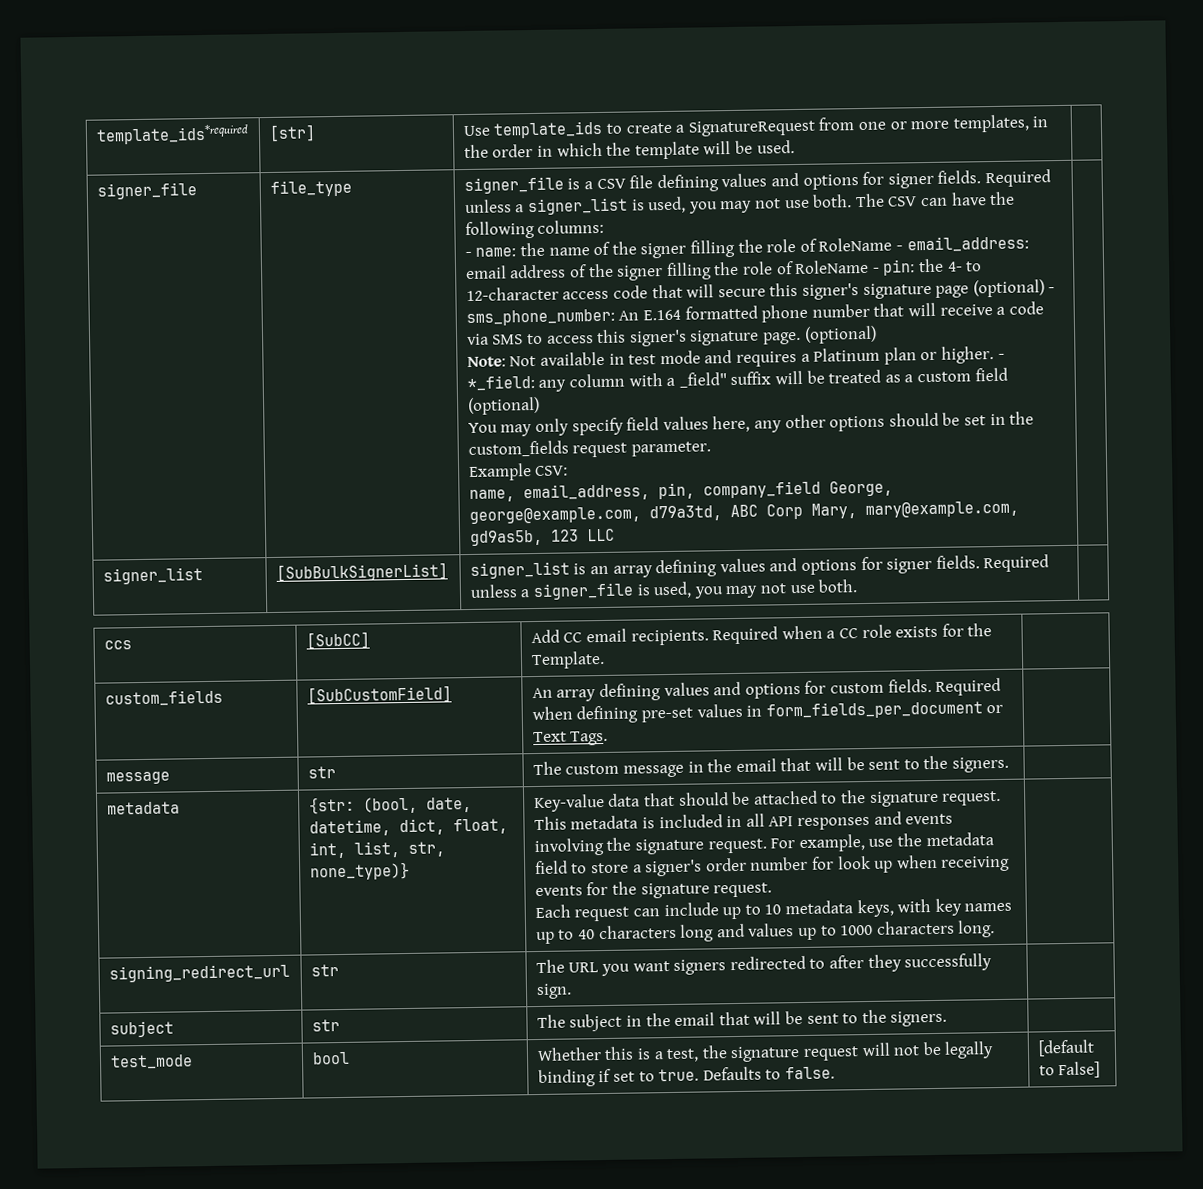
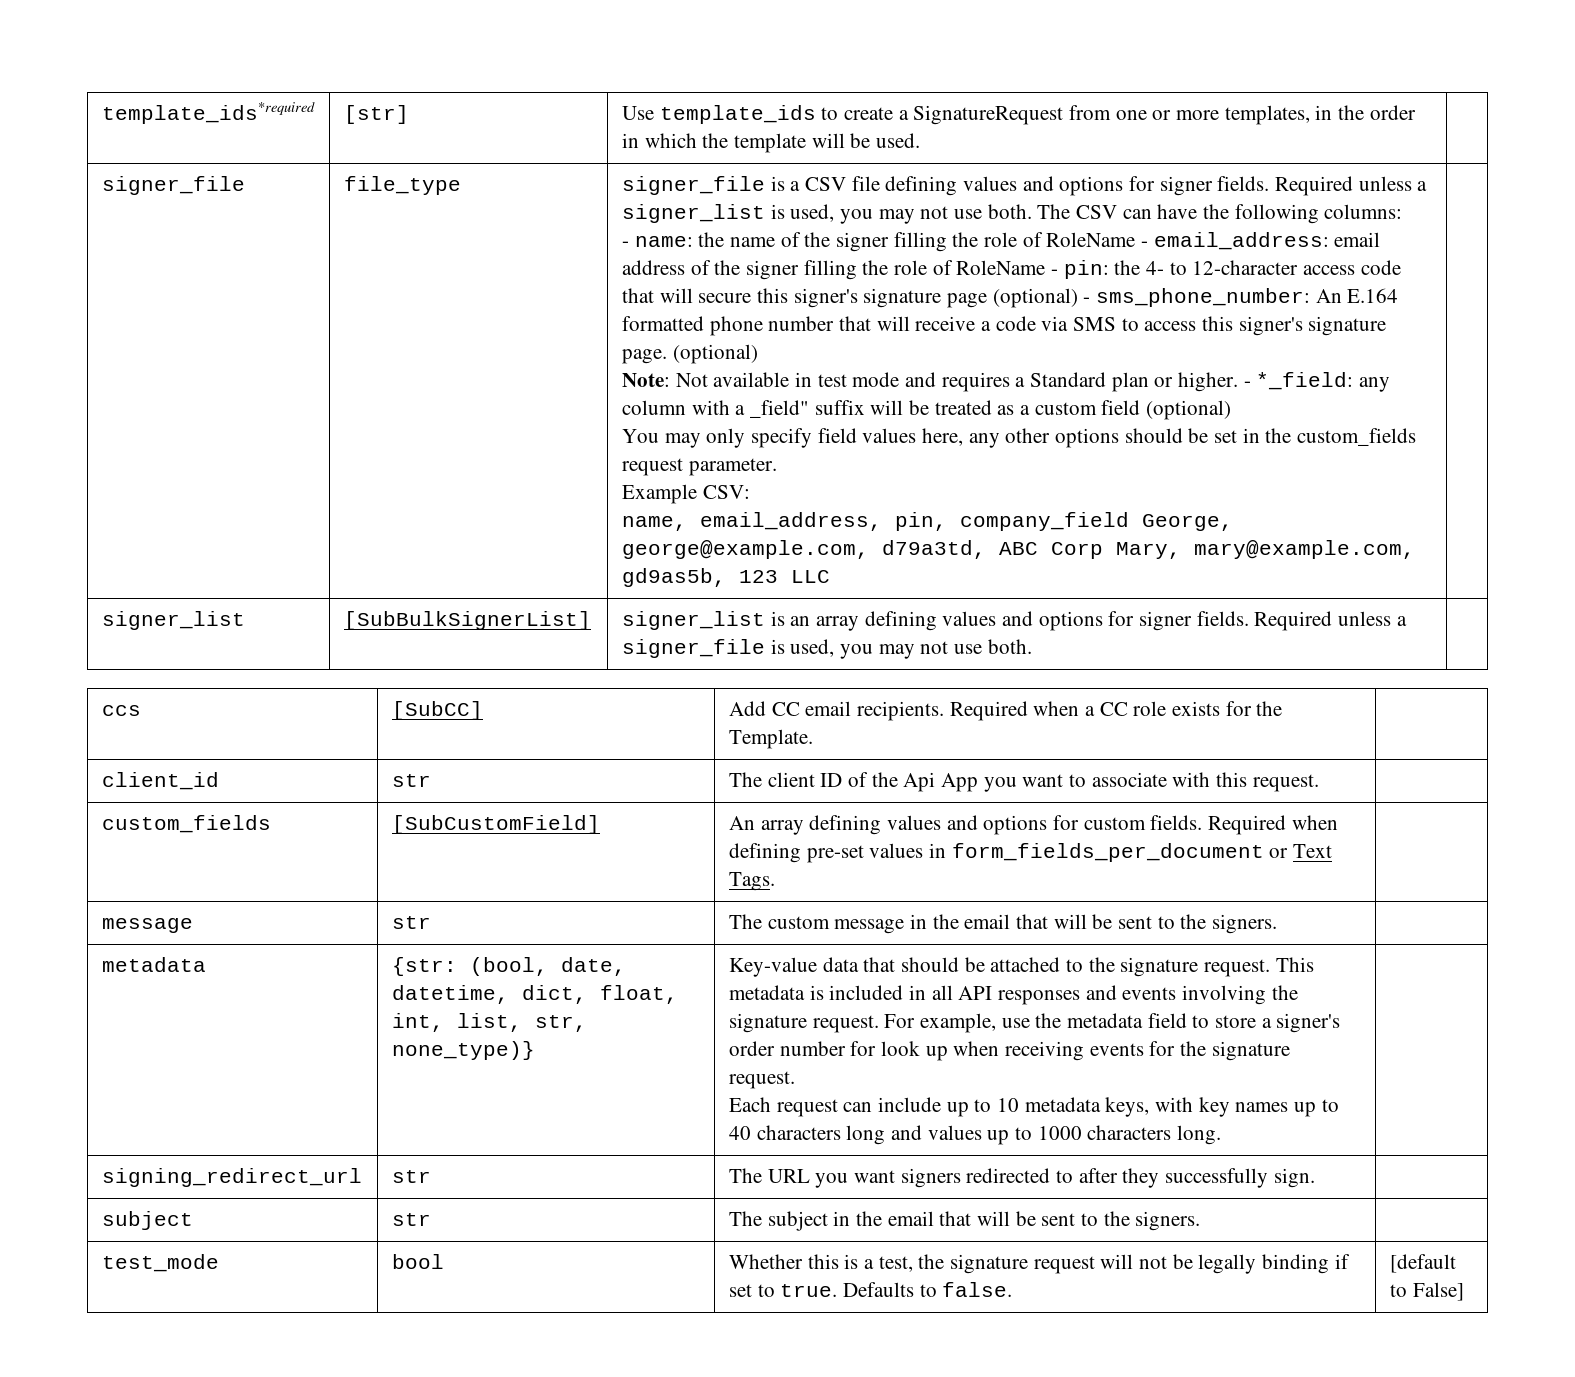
- Note: Not available in test mode and requires a Platinum plan or higher.
+ Note: Not available in test mode and requires a Standard plan or higher.
+ client_id | str | The client ID of the Api App you want to associate with this request. |

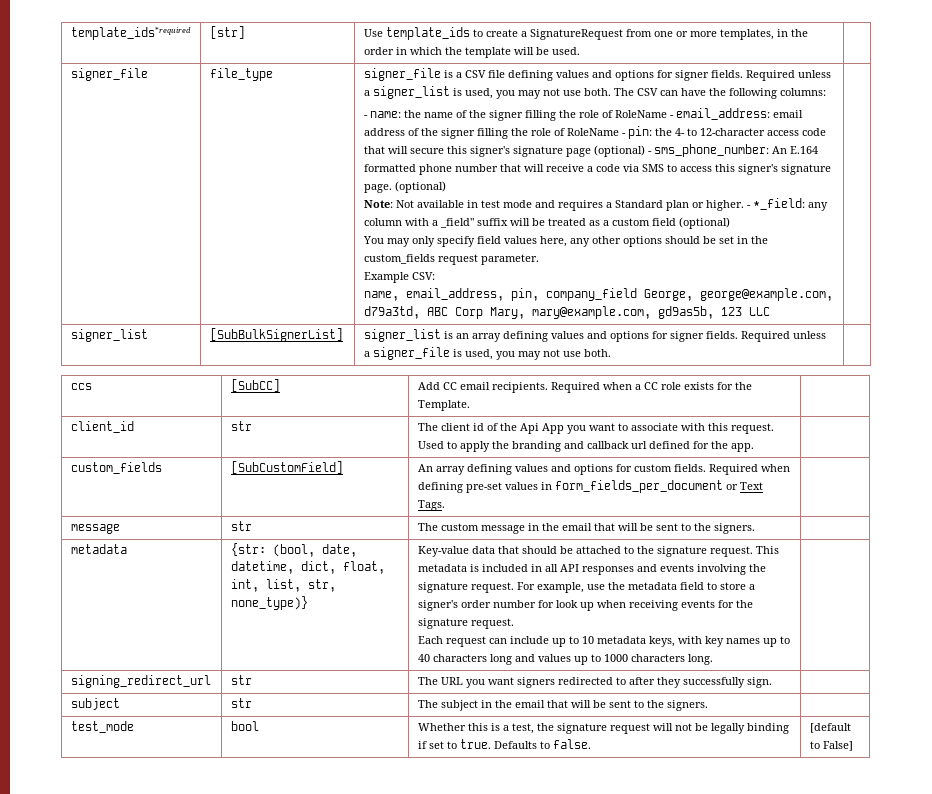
- client_id | str | The client ID of the Api App you want to associate with this request. |
+ client_id | str | The client id of the Api App you want to associate with this request. Used to apply the branding and callback url defined for the app. |

